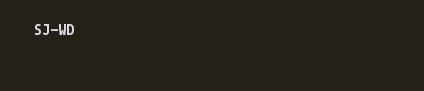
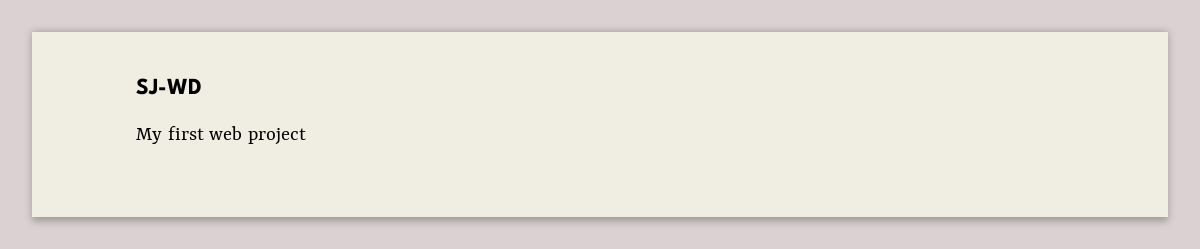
+ My first web project

